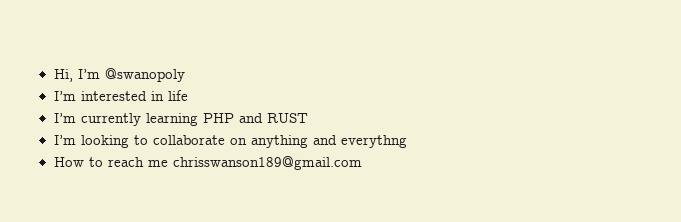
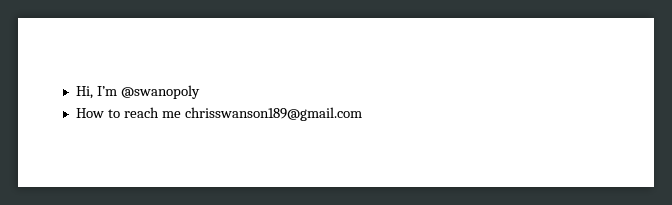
- I’m interested in life
- I’m currently learning PHP and RUST
- I’m looking to collaborate on anything and everythng

